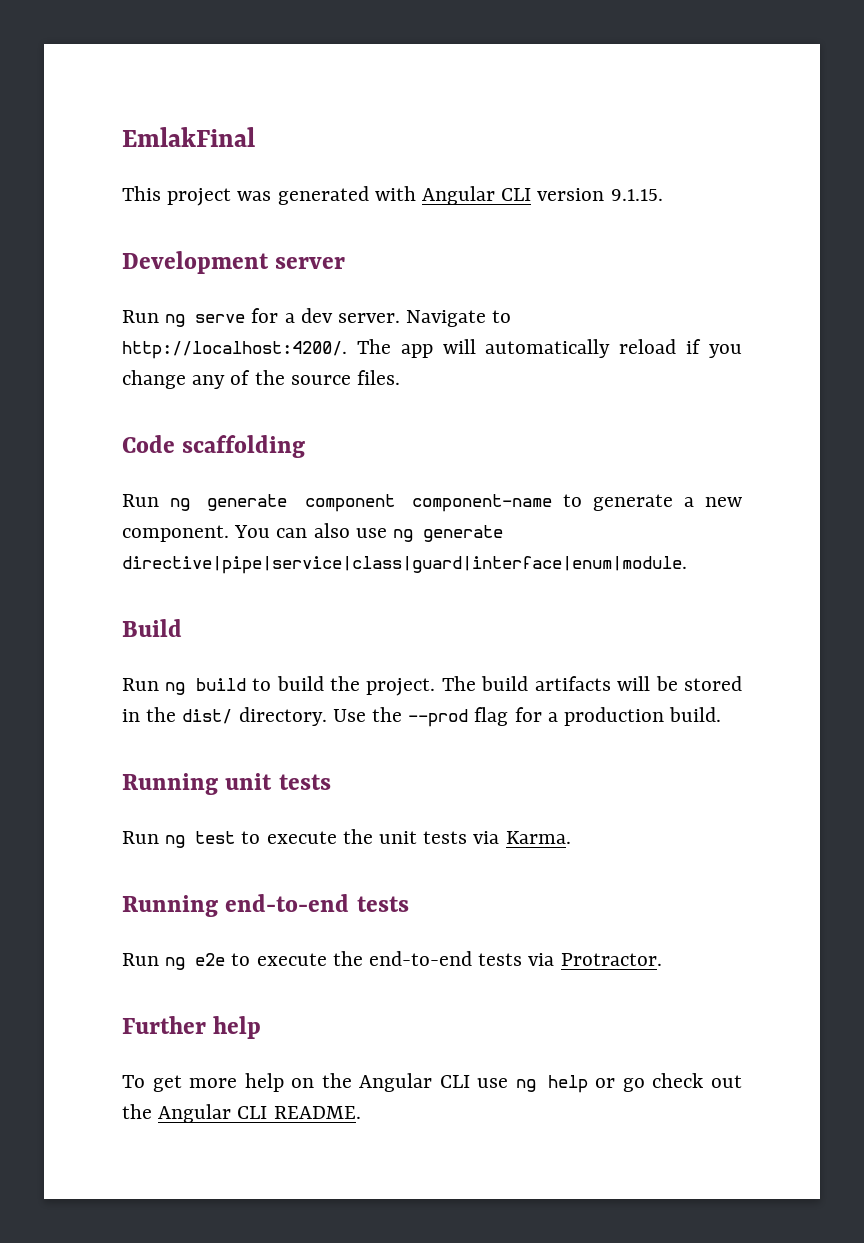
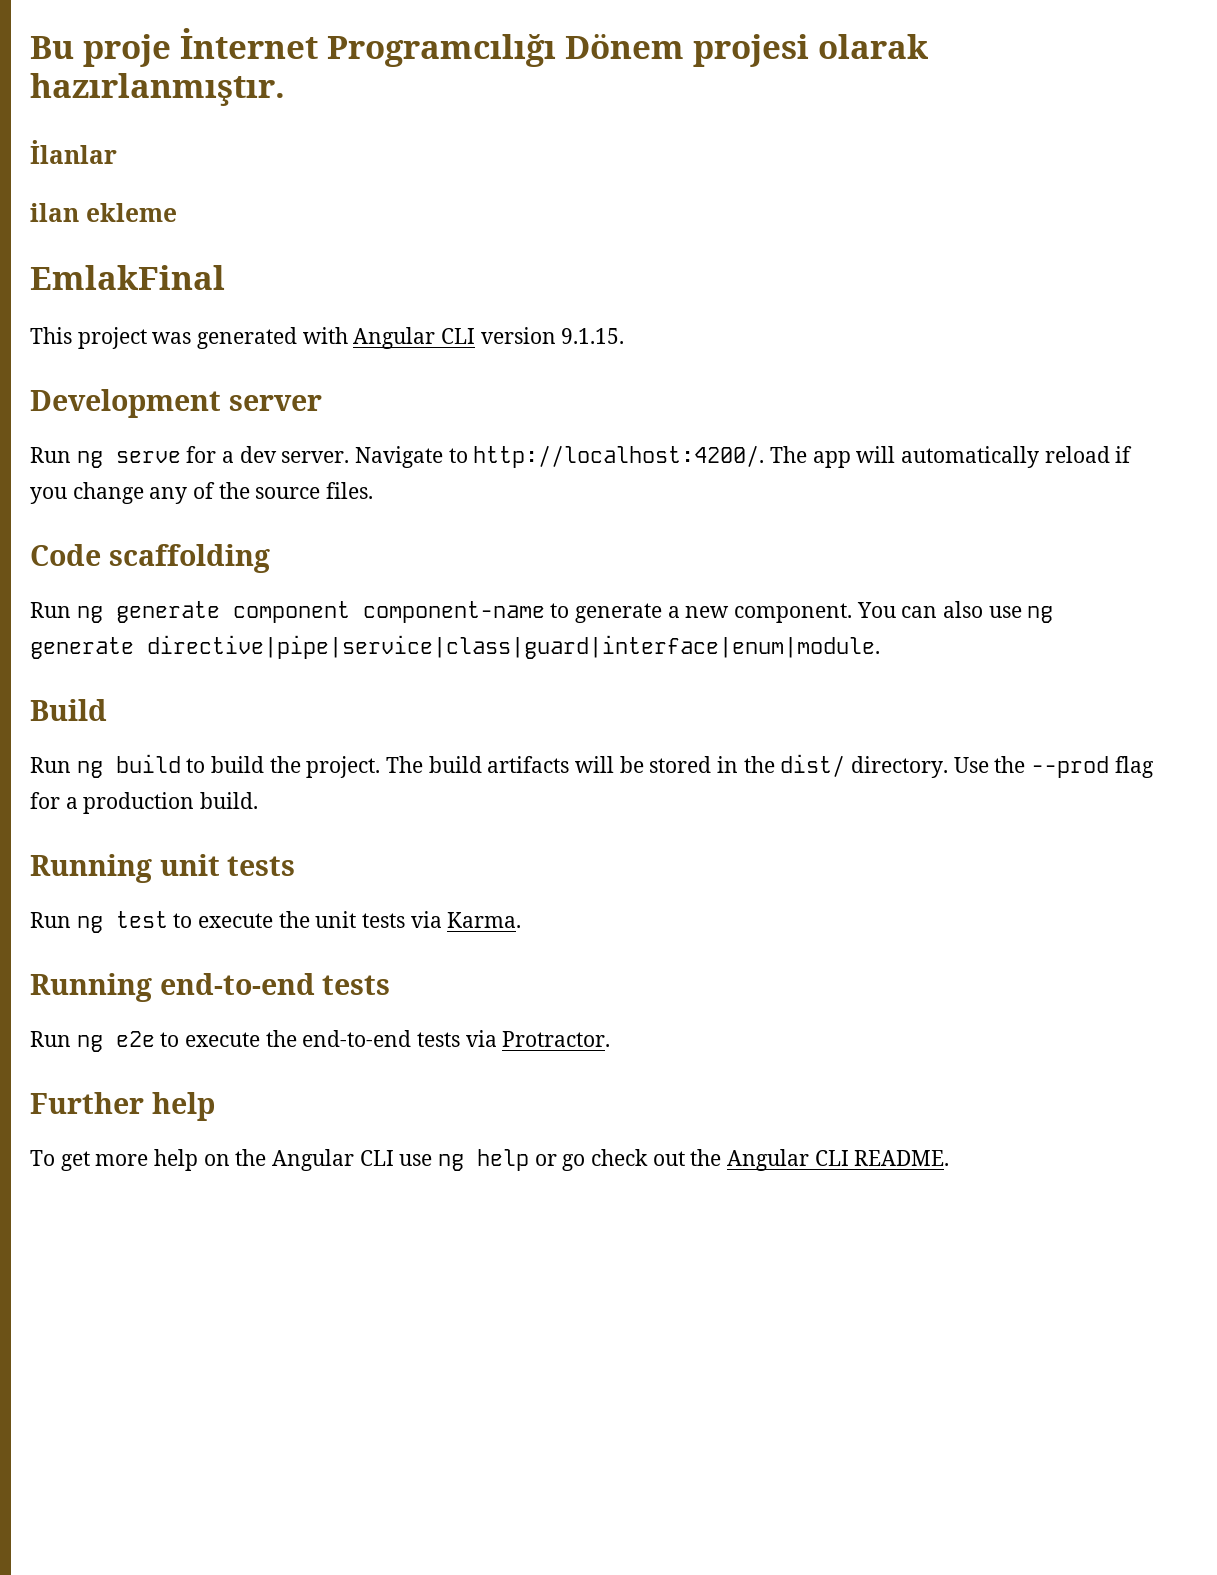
+ Bu proje İnternet Programcılığı Dönem projesi olarak hazırlanmıştır.
+ İlanlar
+ ilan ekleme

